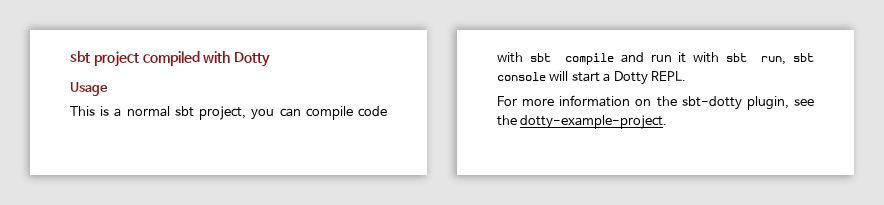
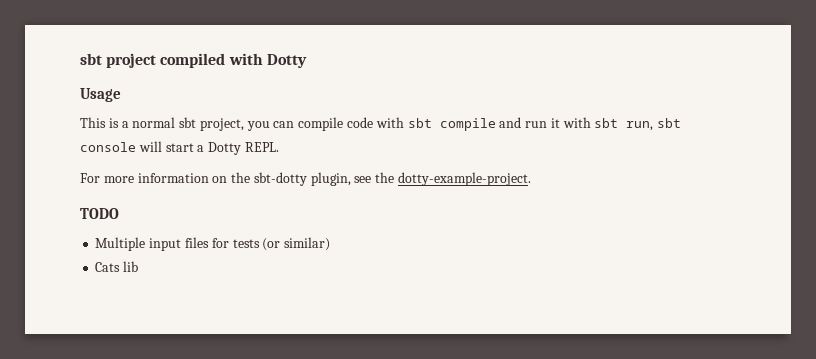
+ TODO
+ Multiple input files for tests (or similar)
+ Cats lib

